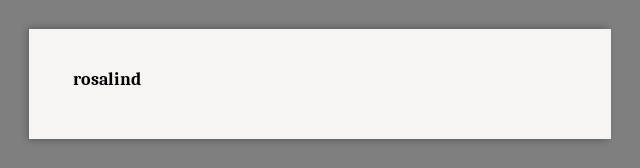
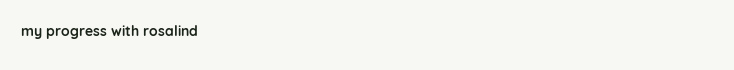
- rosalind
+ my progress with rosalind

